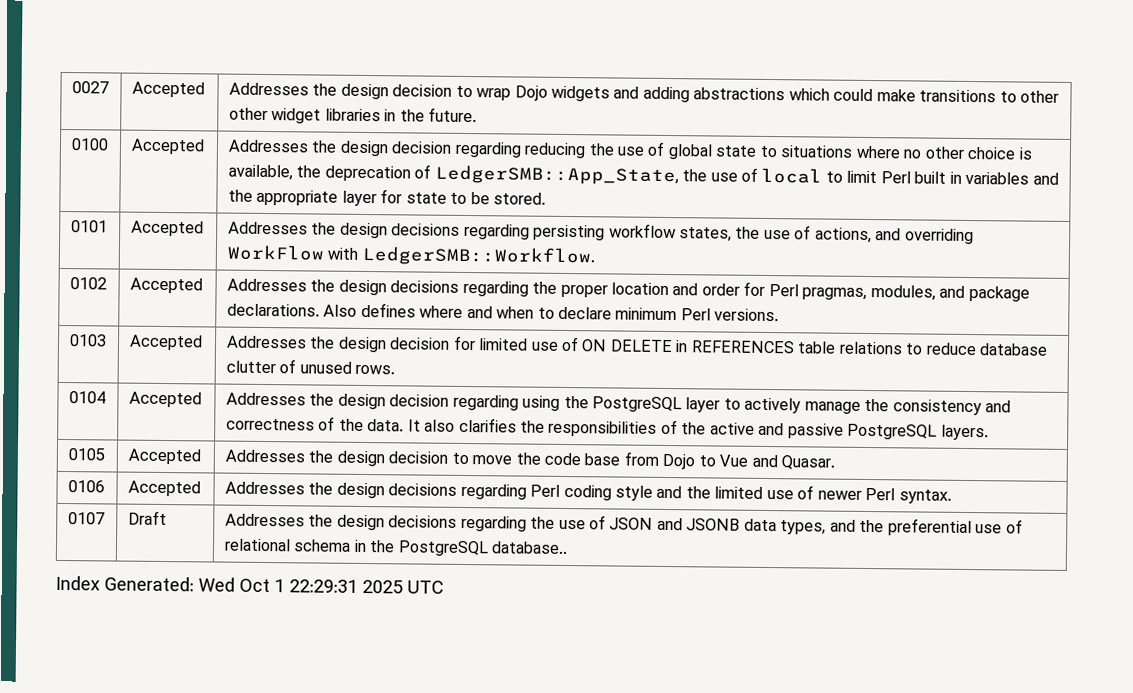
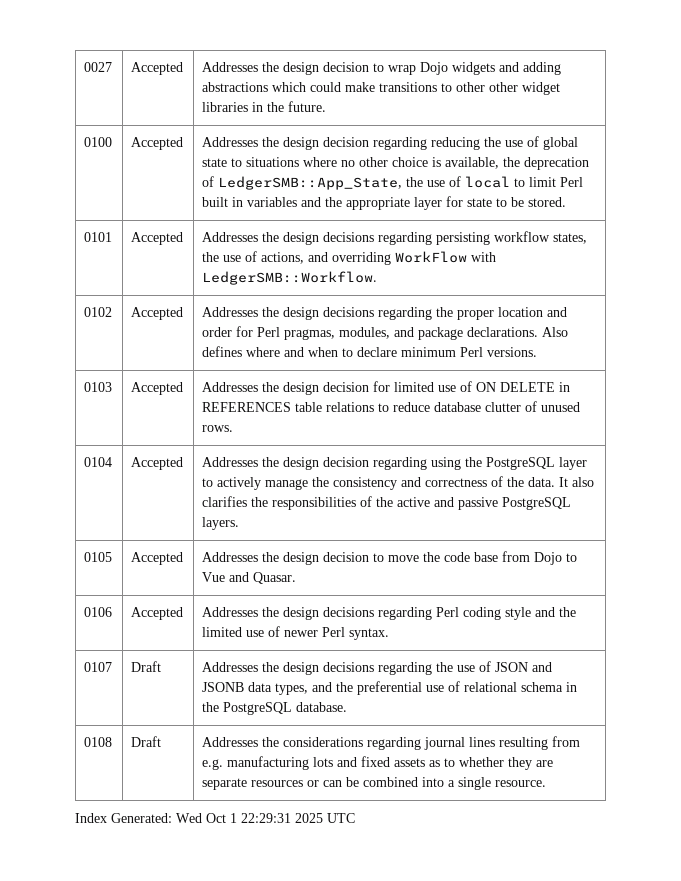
- 0107 | Draft | Addresses the design decisions regarding the use of JSON and JSONB data types, and the preferential use of relational schema in the PostgreSQL database..
+ 0107 | Draft | Addresses the design decisions regarding the use of JSON and JSONB data types, and the preferential use of relational schema in the PostgreSQL database.
+ 0108 | Draft | Addresses the considerations regarding journal lines resulting from e.g. manufacturing lots and fixed assets as to whether they are separate resources or can be combined into a single resource.

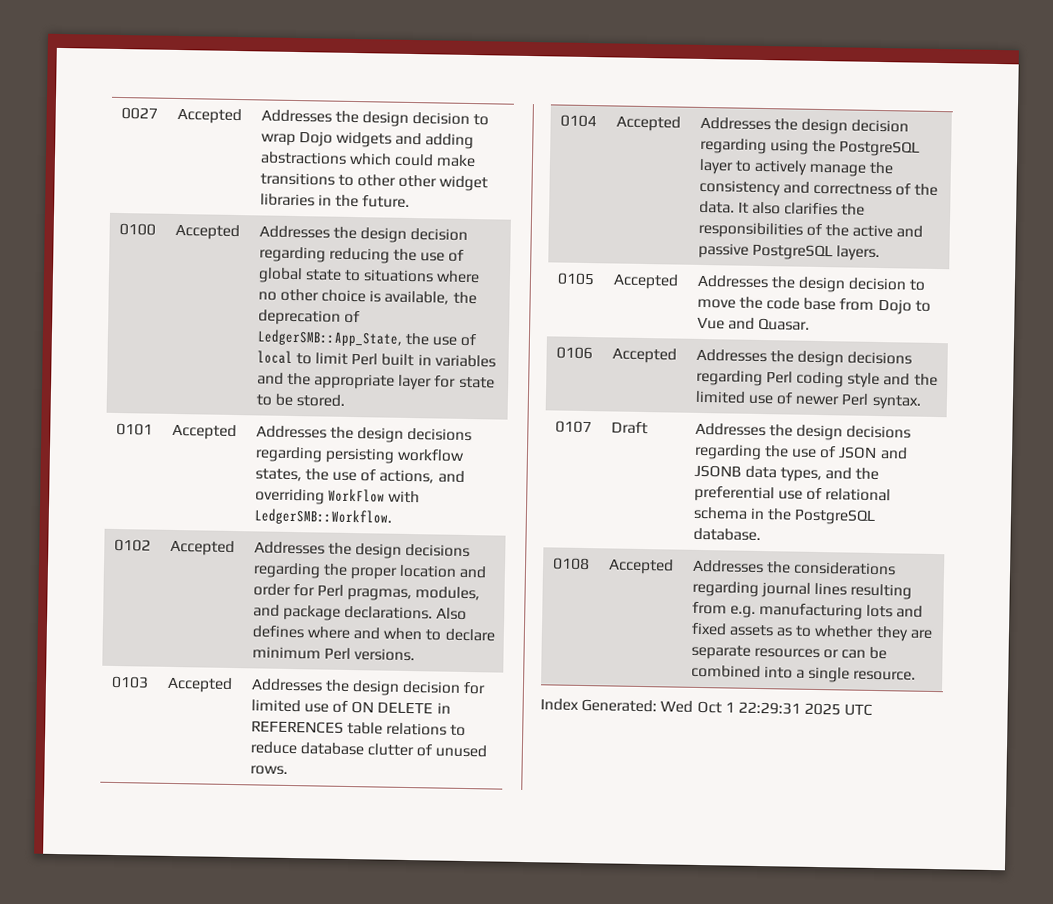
- 0108 | Draft | Addresses the considerations regarding journal lines resulting from e.g. manufacturing lots and fixed assets as to whether they are separate resources or can be combined into a single resource.
+ 0108 | Accepted | Addresses the considerations regarding journal lines resulting from e.g. manufacturing lots and fixed assets as to whether they are separate resources or can be combined into a single resource.

